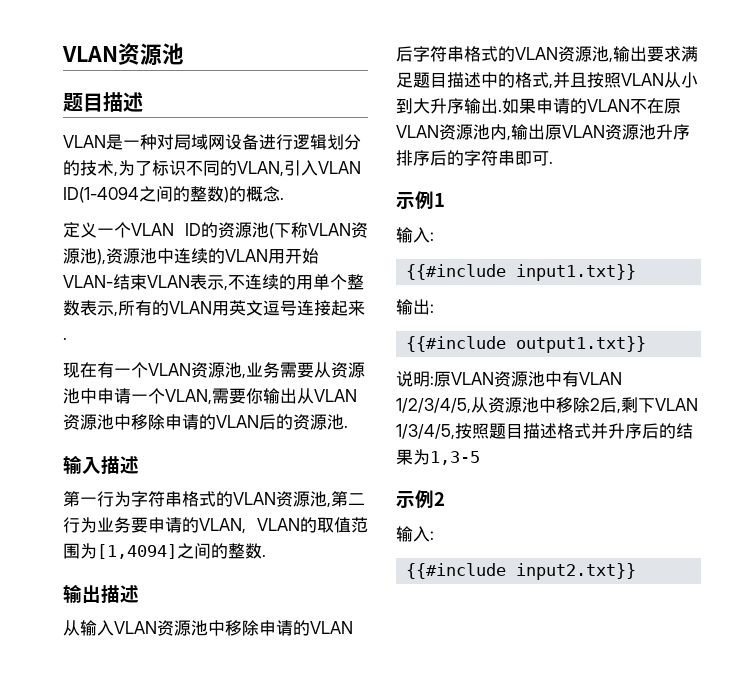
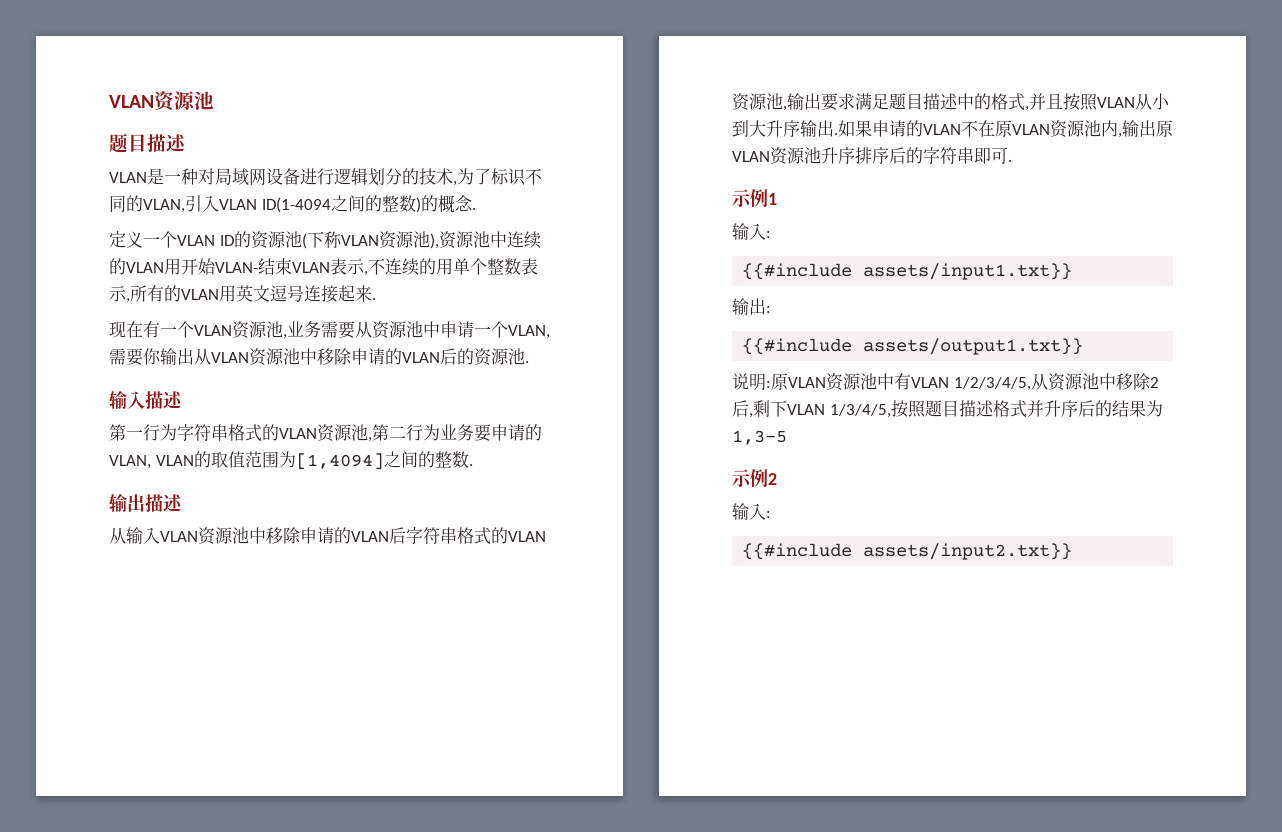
- {{#include input1.txt}}
+ {{#include assets/input1.txt}}
- {{#include output1.txt}}
+ {{#include assets/output1.txt}}
- {{#include input2.txt}}
+ {{#include assets/input2.txt}}

